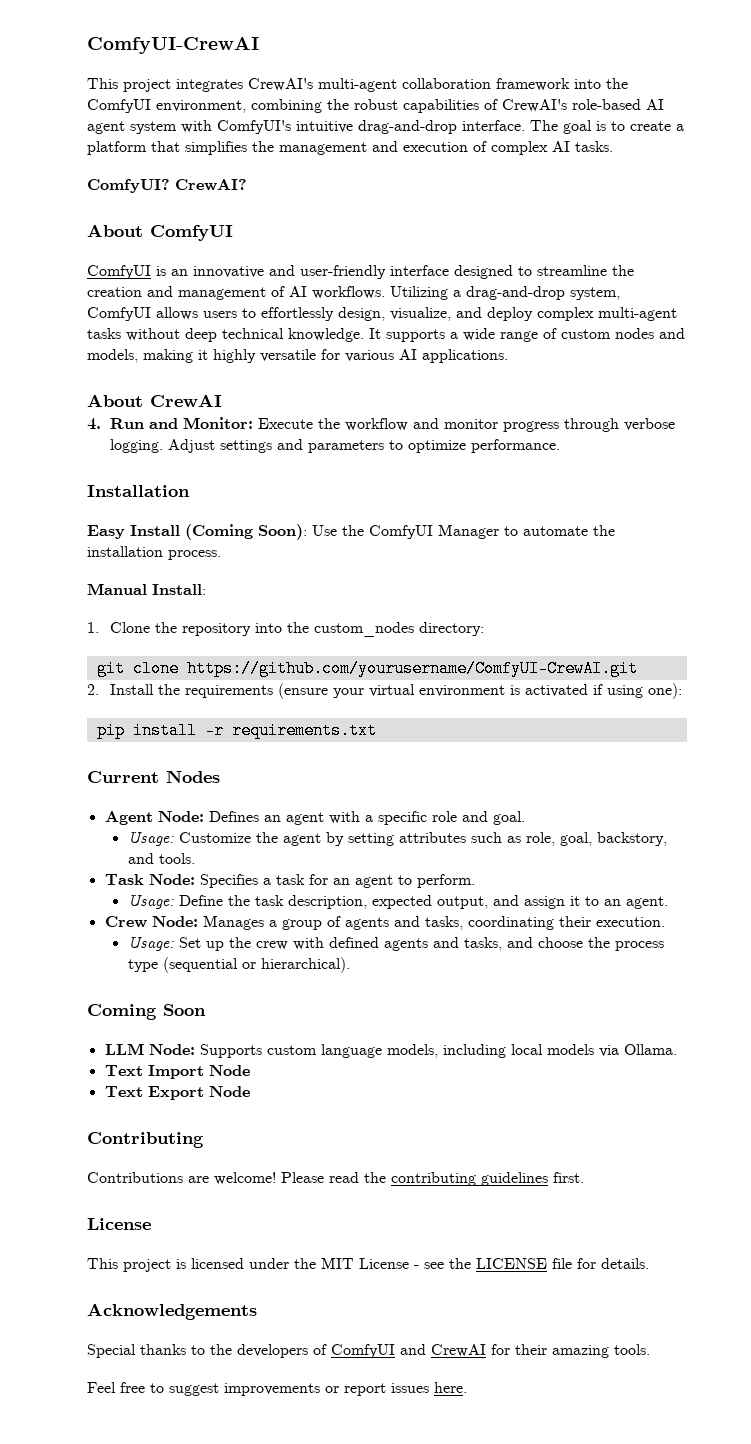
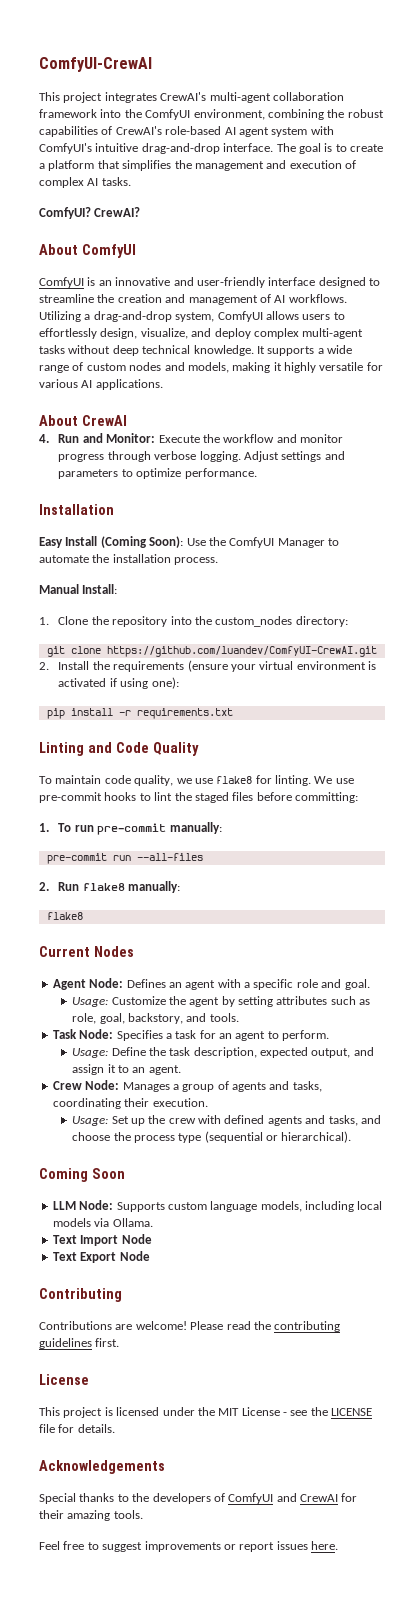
- git clone https://github.com/yourusername/ComfyUI-CrewAI.git
+ git clone https://github.com/luandev/ComfyUI-CrewAI.git
+ Linting and Code Quality
+ To maintain code quality, we use flake8 for linting. We use pre-commit hooks to lint the staged files before committing:
+ 1. To run pre-commit manually:
+ pre-commit run --all-files
+ 2. Run flake8 manually:
+ flake8

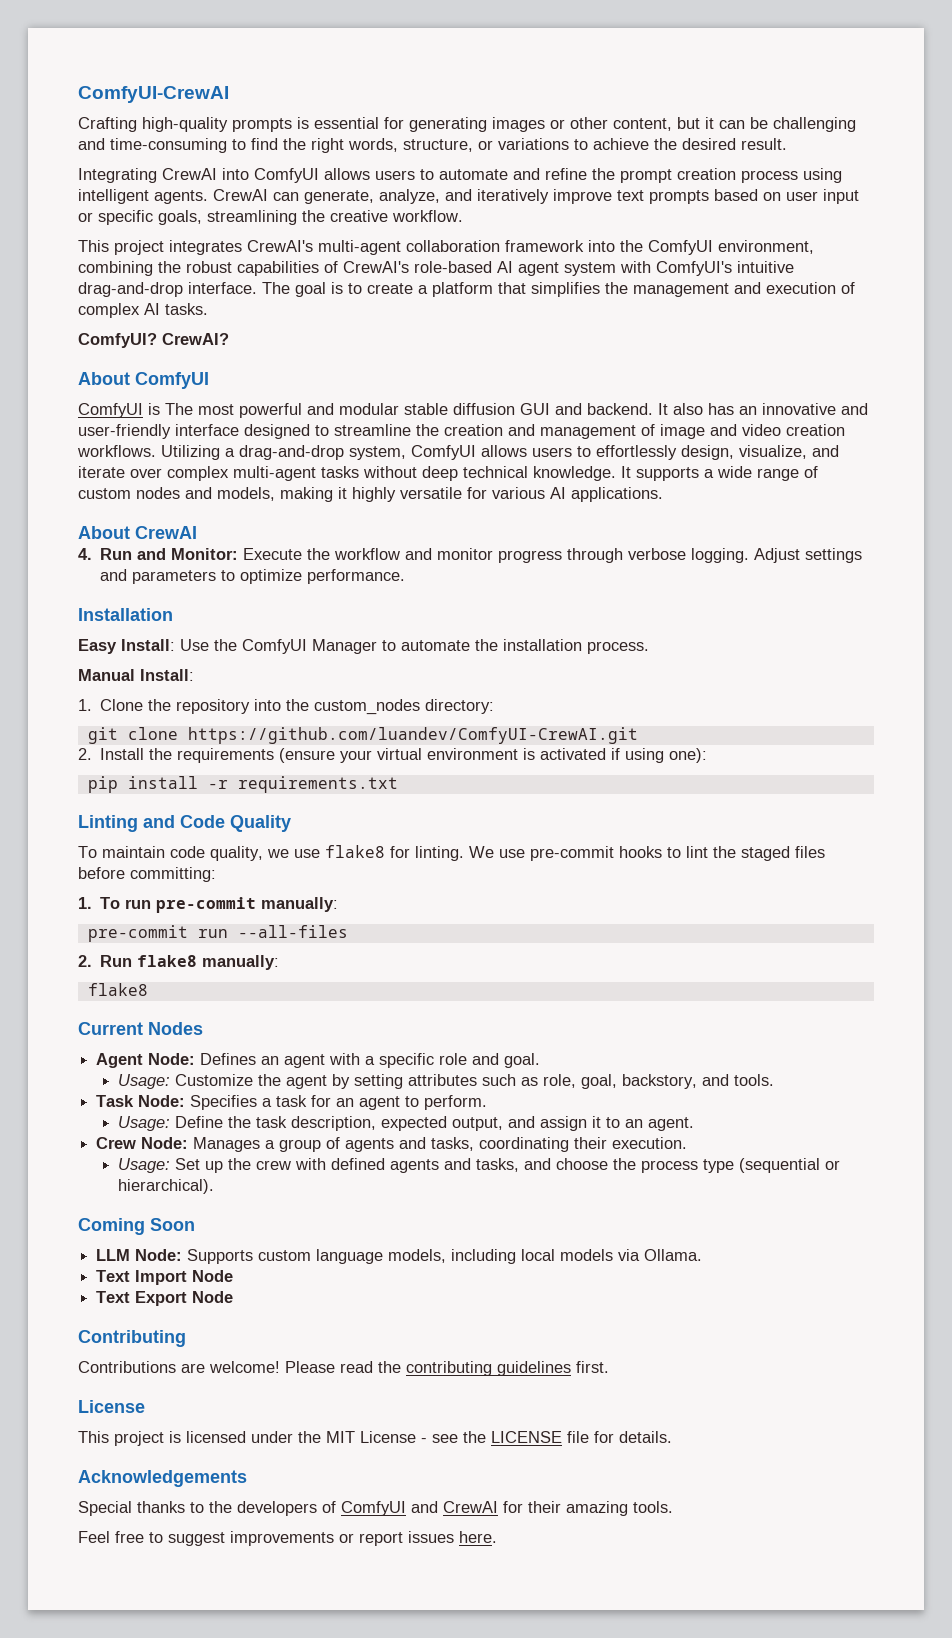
+ Crafting high-quality prompts is essential for generating images or other content, but it can be challenging and time-consuming to find the right words, structure, or variations to achieve the desired result.
+ Integrating CrewAI into ComfyUI allows users to automate and refine the prompt creation process using intelligent agents. CrewAI can generate, analyze, and iteratively improve text prompts based on user input or specific goals, streamlining the creative workflow.
- ComfyUI is an innovative and user-friendly interface designed to streamline the creation and management of AI workflows.
+ ComfyUI is The most powerful and modular stable diffusion GUI and backend. It also has an innovative and user-friendly interface designed to streamline the creation and management of image and video creation workflows.
- Utilizing a drag-and-drop system, ComfyUI allows users to effortlessly design, visualize, and deploy complex multi-agent tasks without deep technical knowledge.
+ Utilizing a drag-and-drop system, ComfyUI allows users to effortlessly design, visualize, and iterate over complex multi-agent tasks without deep technical knowledge.
- Easy Install (Coming Soon): Use the ComfyUI Manager to automate the installation process.
+ Easy Install: Use the ComfyUI Manager to automate the installation process.

